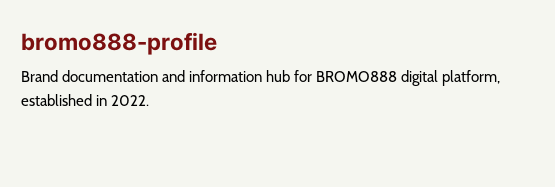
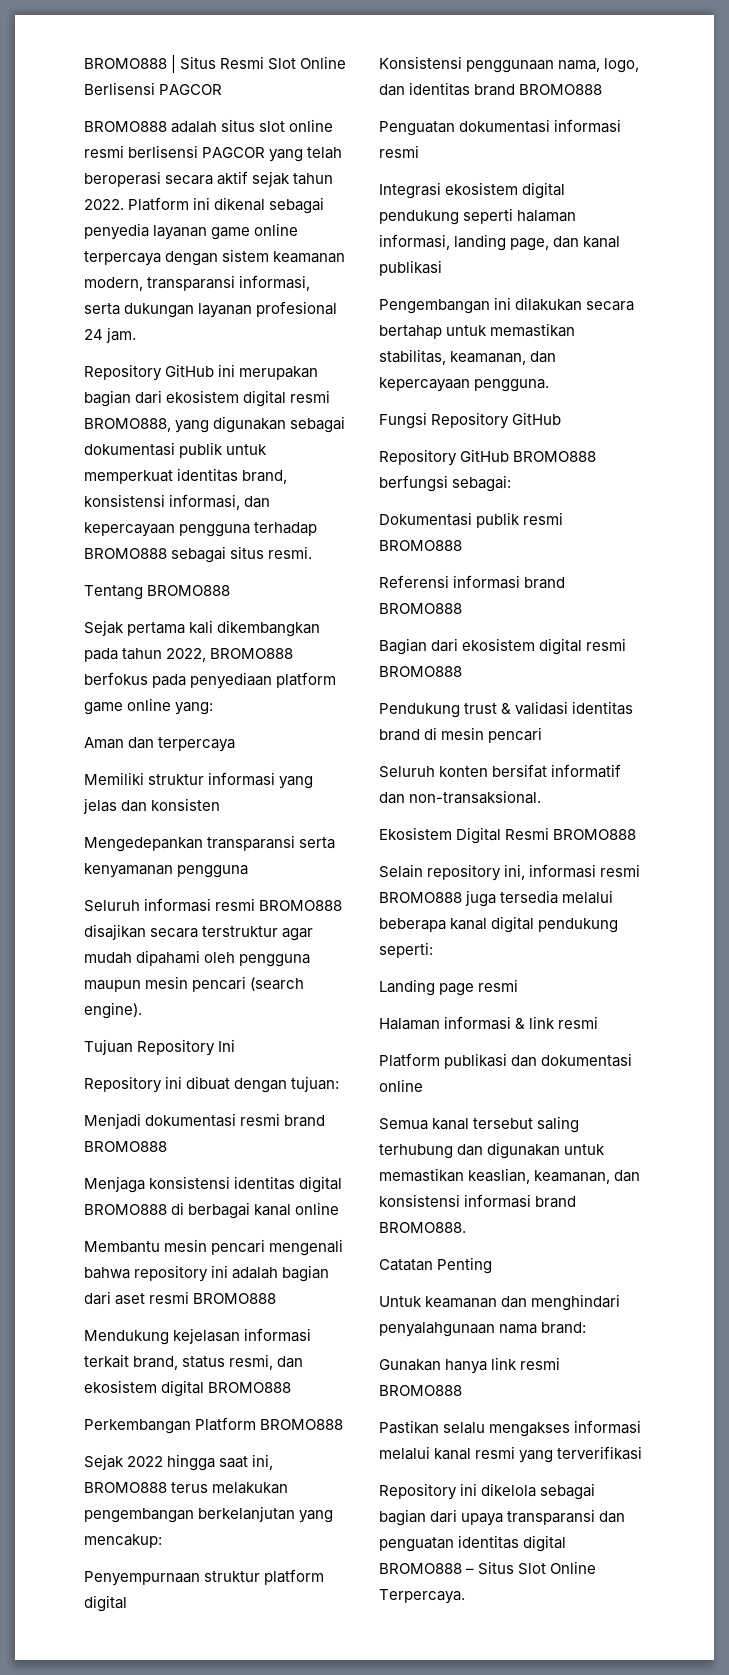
- bromo888-profile
- Brand documentation and information hub for BROMO888 digital platform, established in 2022.
+ BROMO888 | Situs Resmi Slot Online Berlisensi PAGCOR
+ BROMO888 adalah situs slot online resmi berlisensi PAGCOR yang telah beroperasi secara aktif sejak tahun 2022. Platform ini dikenal sebagai penyedia layanan game online terpercaya dengan sistem keamanan modern, transparansi informasi, serta dukungan layanan profesional 24 jam.
+ Repository GitHub ini merupakan bagian dari ekosistem digital resmi BROMO888, yang digunakan sebagai dokumentasi publik untuk memperkuat identitas brand, konsistensi informasi, dan kepercayaan pengguna terhadap BROMO888 sebagai situs resmi.
+ Tentang BROMO888
+ Sejak pertama kali dikembangkan pada tahun 2022, BROMO888 berfokus pada penyediaan platform game online yang:
+ Aman dan terpercaya
+ Memiliki struktur informasi yang jelas dan konsisten
+ Mengedepankan transparansi serta kenyamanan pengguna
+ Seluruh informasi resmi BROMO888 disajikan secara terstruktur agar mudah dipahami oleh pengguna maupun mesin pencari (search engine).
+ Tujuan Repository Ini
+ Repository ini dibuat dengan tujuan:
+ Menjadi dokumentasi resmi brand BROMO888
+ Menjaga konsistensi identitas digital BROMO888 di berbagai kanal online
+ Membantu mesin pencari mengenali bahwa repository ini adalah bagian dari aset resmi BROMO888
+ Mendukung kejelasan informasi terkait brand, status resmi, dan ekosistem digital BROMO888
+ Perkembangan Platform BROMO888
+ Sejak 2022 hingga saat ini, BROMO888 terus melakukan pengembangan berkelanjutan yang mencakup:
+ Penyempurnaan struktur platform digital
+ Konsistensi penggunaan nama, logo, dan identitas brand BROMO888
+ Penguatan dokumentasi informasi resmi
+ Integrasi ekosistem digital pendukung seperti halaman informasi, landing page, dan kanal publikasi
+ Pengembangan ini dilakukan secara bertahap untuk memastikan stabilitas, keamanan, dan kepercayaan pengguna.
+ Fungsi Repository GitHub
+ Repository GitHub BROMO888 berfungsi sebagai:
+ Dokumentasi publik resmi BROMO888
+ Referensi informasi brand BROMO888
+ Bagian dari ekosistem digital resmi BROMO888
+ Pendukung trust & validasi identitas brand di mesin pencari
+ Seluruh konten bersifat informatif dan non-transaksional.
+ Ekosistem Digital Resmi BROMO888
+ Selain repository ini, informasi resmi BROMO888 juga tersedia melalui beberapa kanal digital pendukung seperti:
+ Landing page resmi
+ Halaman informasi & link resmi
+ Platform publikasi dan dokumentasi online
+ Semua kanal tersebut saling terhubung dan digunakan untuk memastikan keaslian, keamanan, dan konsistensi informasi brand BROMO888.
+ Catatan Penting
+ Untuk keamanan dan menghindari penyalahgunaan nama brand:
+ Gunakan hanya link resmi BROMO888
+ Pastikan selalu mengakses informasi melalui kanal resmi yang terverifikasi
+ Repository ini dikelola sebagai bagian dari upaya transparansi dan penguatan identitas digital BROMO888 – Situs Slot Online Terpercaya.

